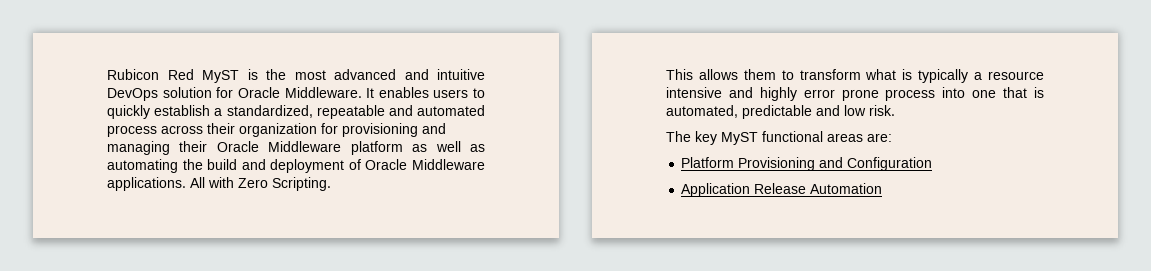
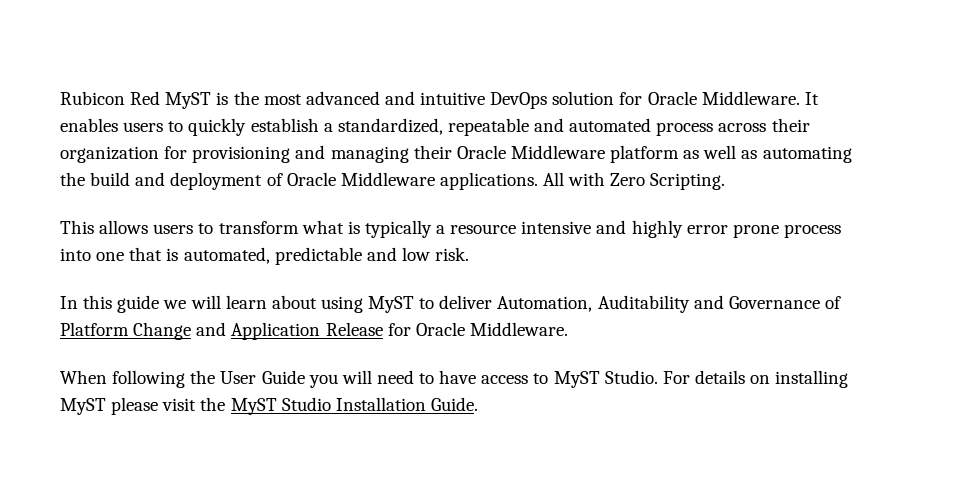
- This allows them to transform what is typically a resource intensive and highly error prone process into one that is automated, predictable and low risk.
+ This allows users to transform what is typically a resource intensive and highly error prone process into one that is automated, predictable and low risk.
- The key MyST functional areas are:
- Platform Provisioning and Configuration
- Application Release Automation
+ In this guide we will learn about using MyST to deliver Automation, Auditability and Governance of Platform Change and Application Release for Oracle Middleware.
+ When following the User Guide you will need to have access to MyST Studio. For details on installing MyST please visit the MyST Studio Installation Guide.

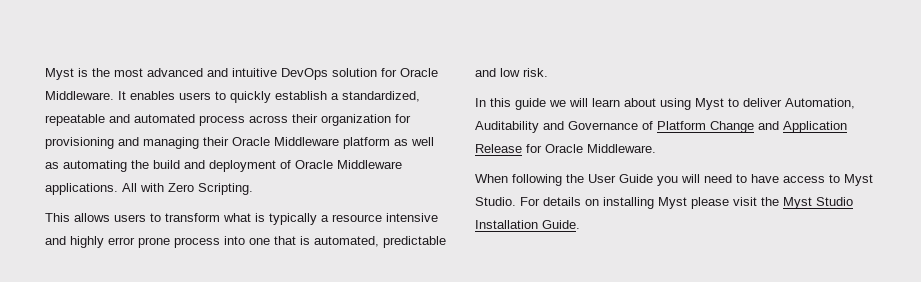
- Rubicon Red MyST is the most advanced and intuitive DevOps solution for Oracle Middleware.
+ Myst is the most advanced and intuitive DevOps solution for Oracle Middleware.
- In this guide we will learn about using MyST to deliver Automation, Auditability and Governance of Platform Change and Application Release for Oracle Middleware.
+ In this guide we will learn about using Myst to deliver Automation, Auditability and Governance of Platform Change and Application Release for Oracle Middleware.
- When following the User Guide you will need to have access to MyST Studio.
+ When following the User Guide you will need to have access to Myst Studio.
- For details on installing MyST please visit the MyST Studio Installation Guide.
+ For details on installing Myst please visit the Myst Studio Installation Guide.

